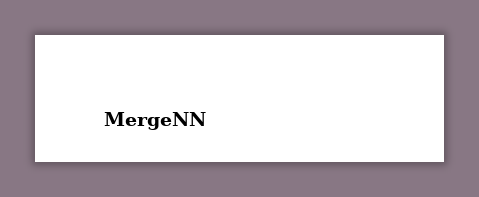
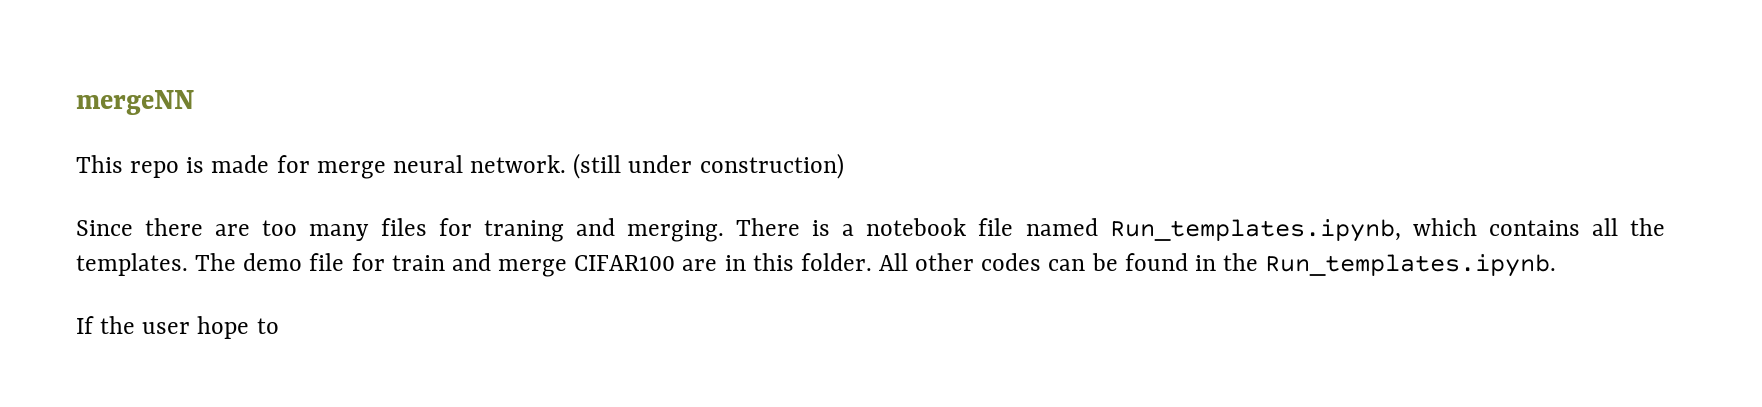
- MergeNN
+ mergeNN
+ This repo is made for merge neural network. (still under construction)
+ Since there are too many files for traning and merging. There is a notebook file named Run_templates.ipynb, which contains all the templates. The demo file for train and merge CIFAR100 are in this folder. All other codes can be found in the Run_templates.ipynb.
+ If the user hope to

